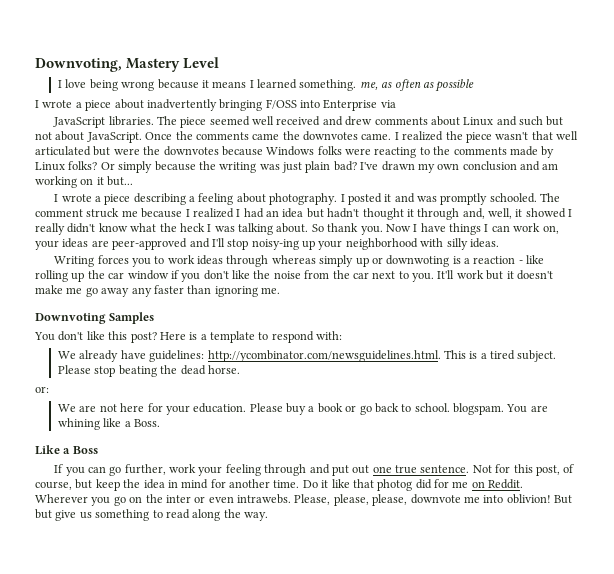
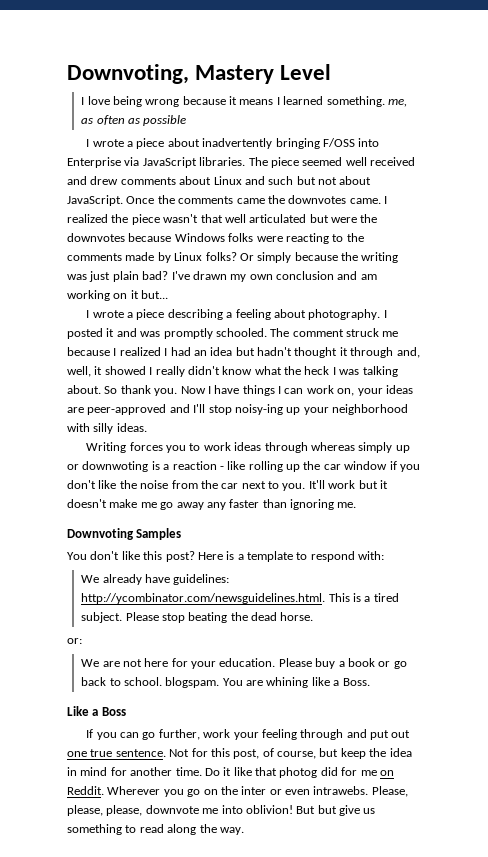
- I wrote a piece about inadvertently bringing F/OSS into Enterprise via
- JavaScript libraries.
+ I wrote a piece about inadvertently bringing F/OSS into Enterprise via JavaScript libraries.

